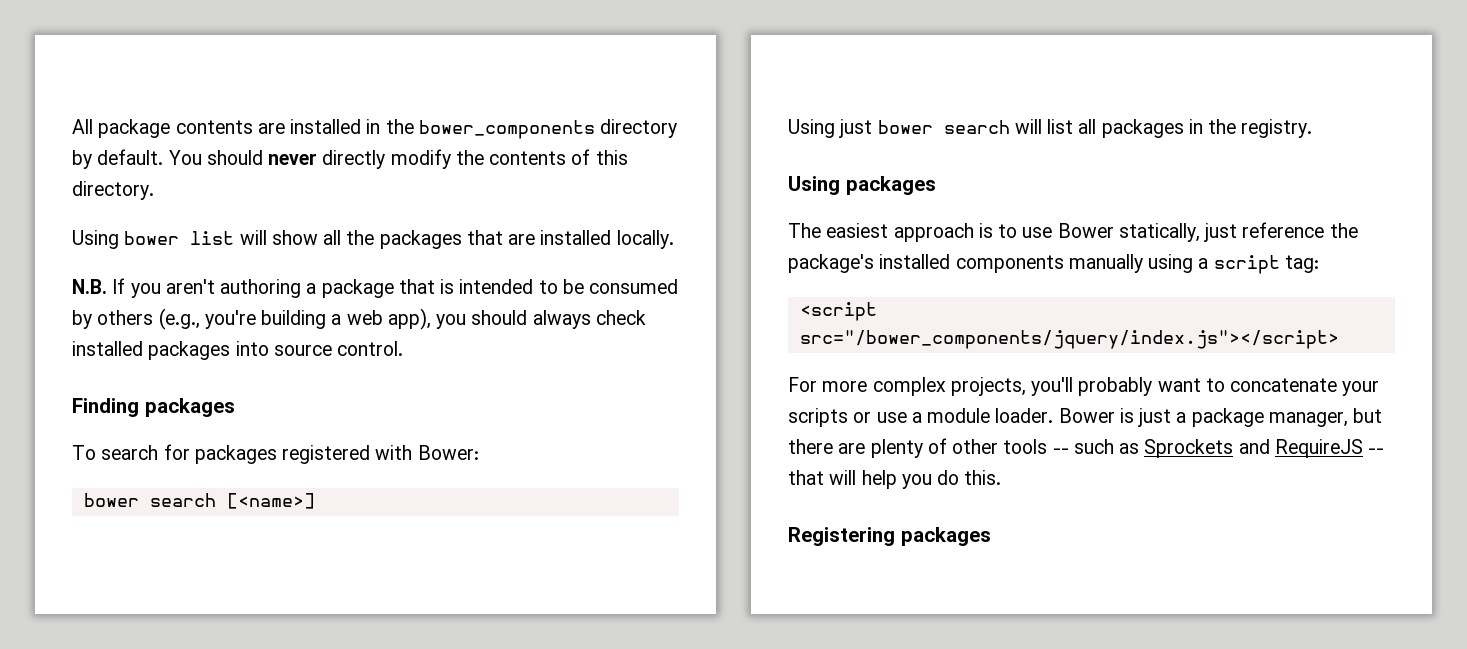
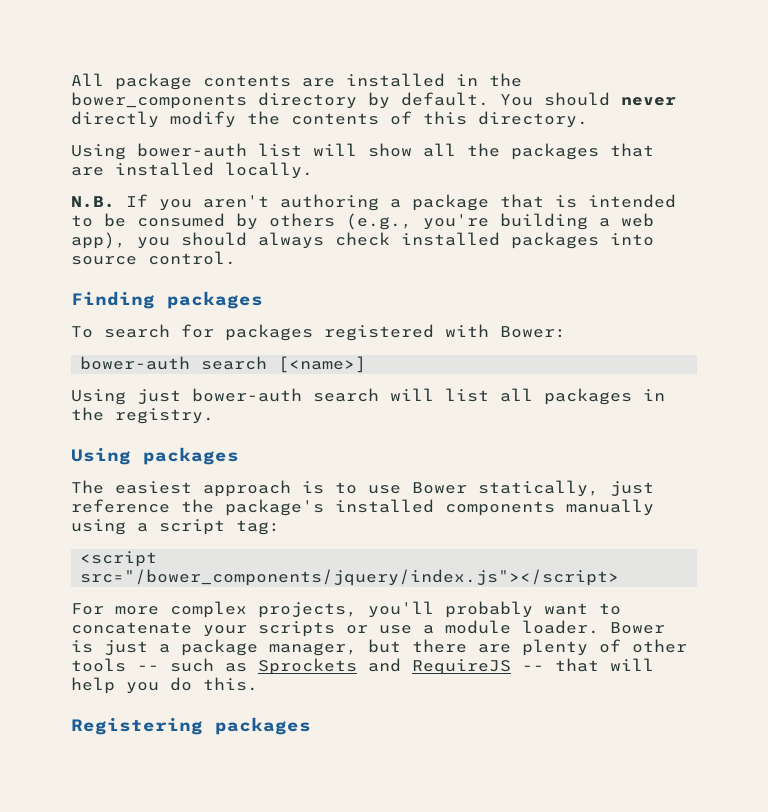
- Using bower list will show all the packages that are installed locally.
+ Using bower-auth list will show all the packages that are installed locally.
- bower search [<name>]
+ bower-auth search [<name>]
- Using just bower search will list all packages in the registry.
+ Using just bower-auth search will list all packages in the registry.

